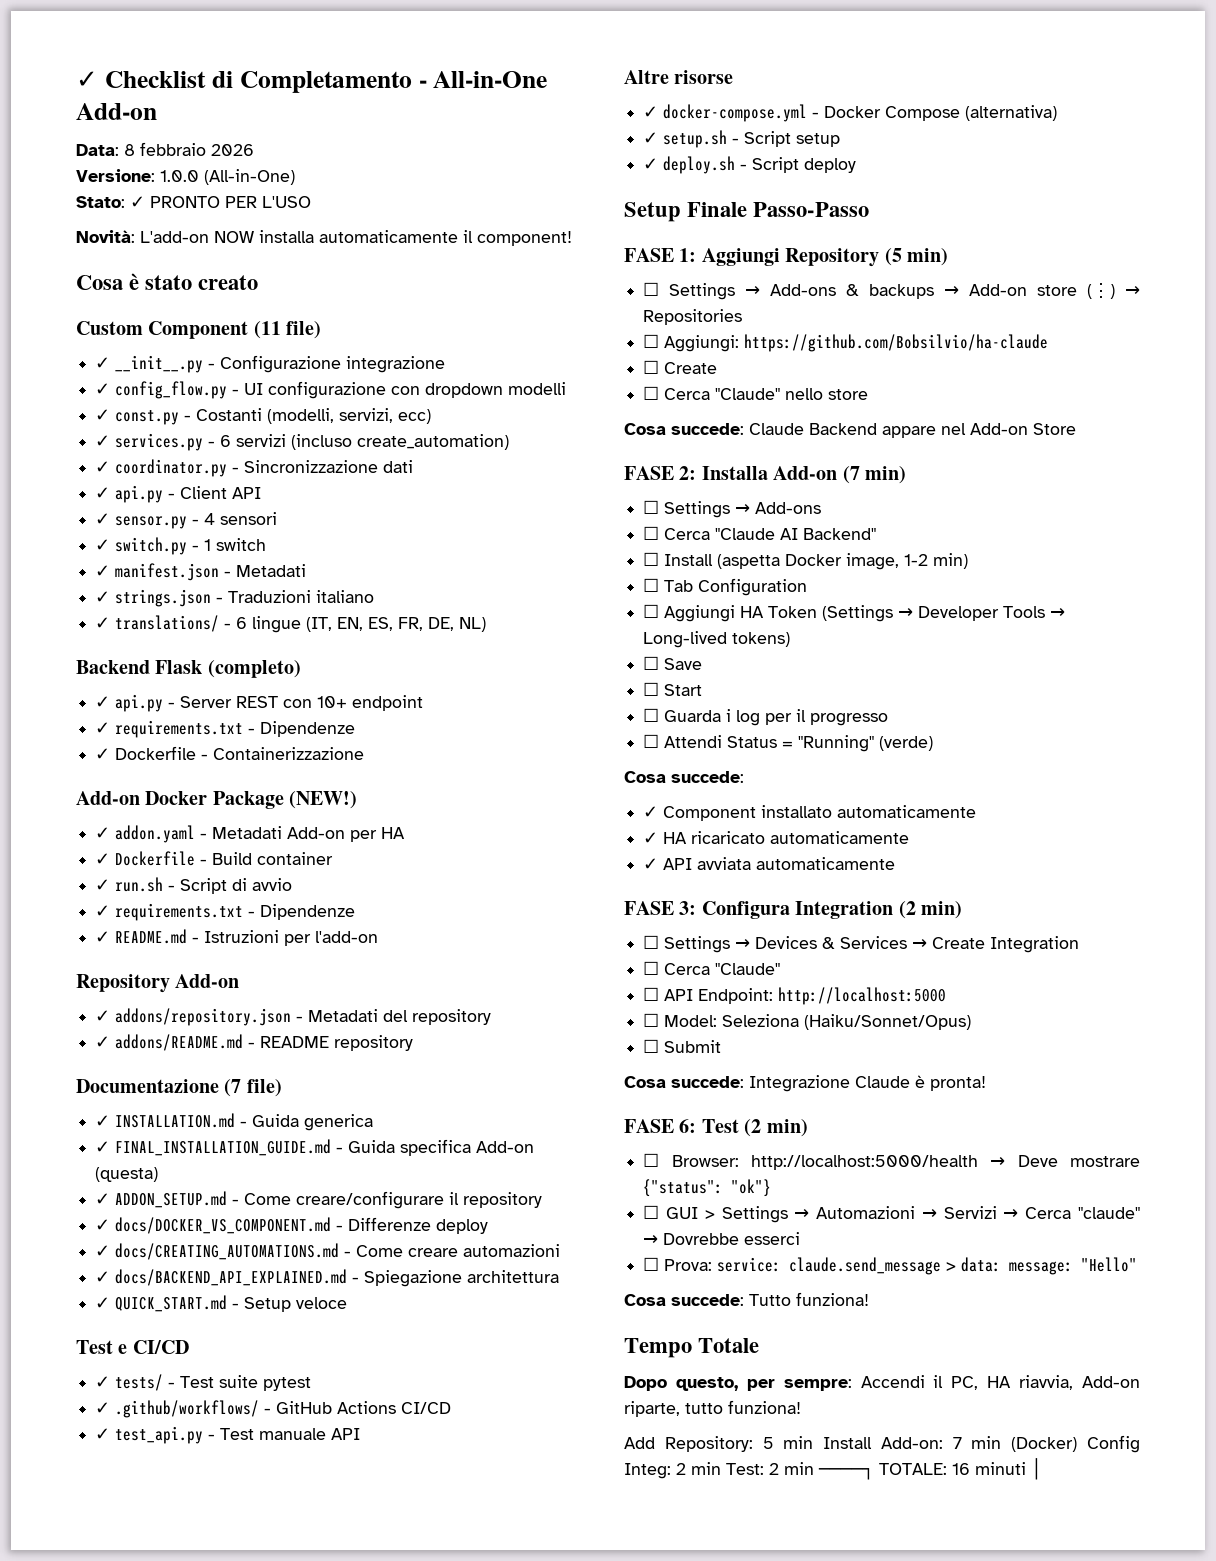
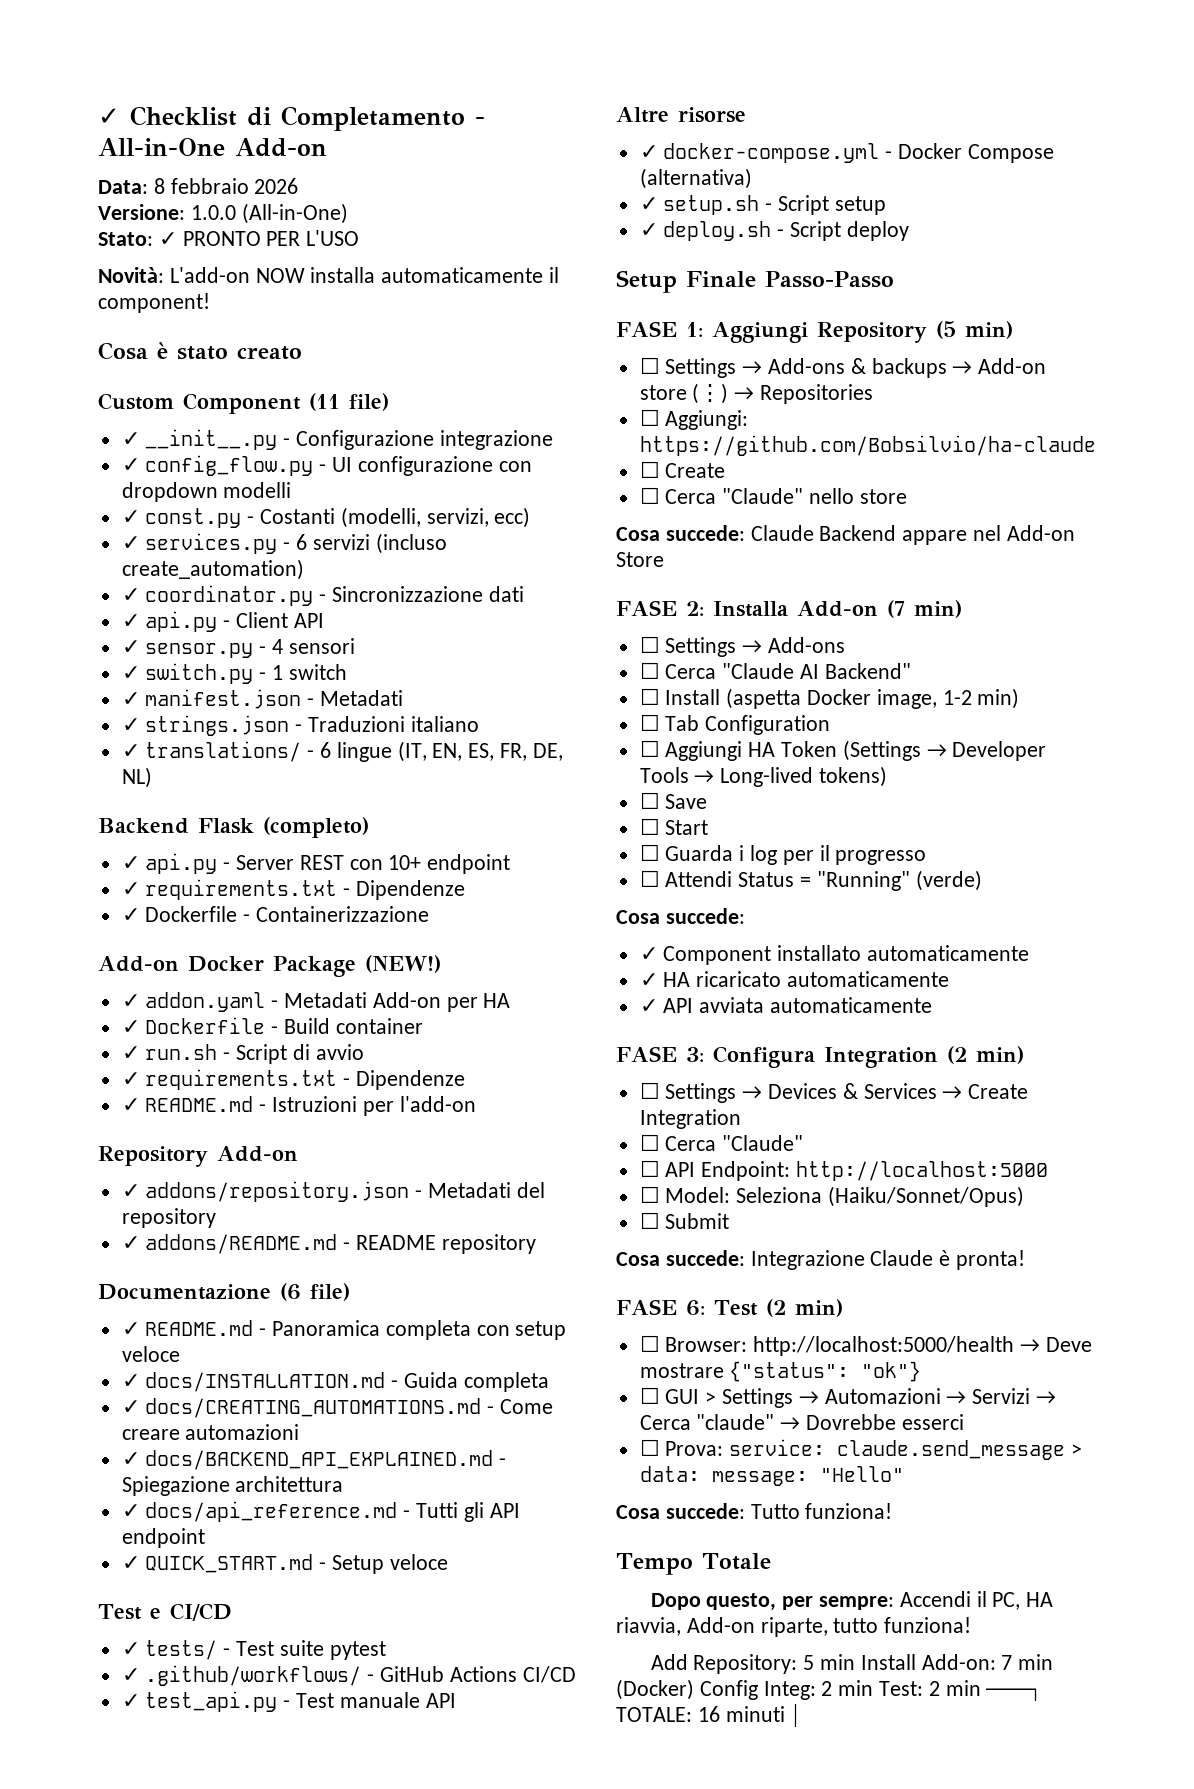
- Documentazione (7 file)
- ✓ INSTALLATION.md - Guida generica
- ✓ FINAL_INSTALLATION_GUIDE.md - Guida specifica Add-on (questa)
- ✓ ADDON_SETUP.md - Come creare/configurare il repository
- ✓ docs/DOCKER_VS_COMPONENT.md - Differenze deploy
+ Documentazione (6 file)
+ ✓ README.md - Panoramica completa con setup veloce
+ ✓ docs/INSTALLATION.md - Guida completa
+ ✓ docs/api_reference.md - Tutti gli API endpoint

